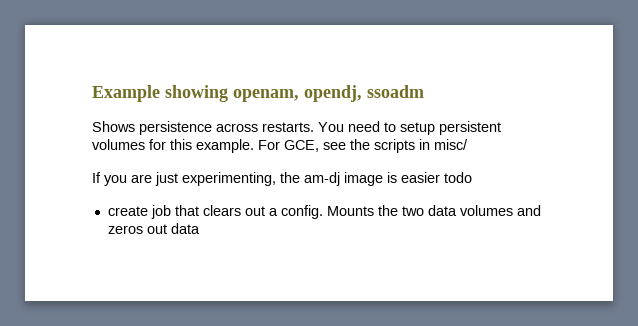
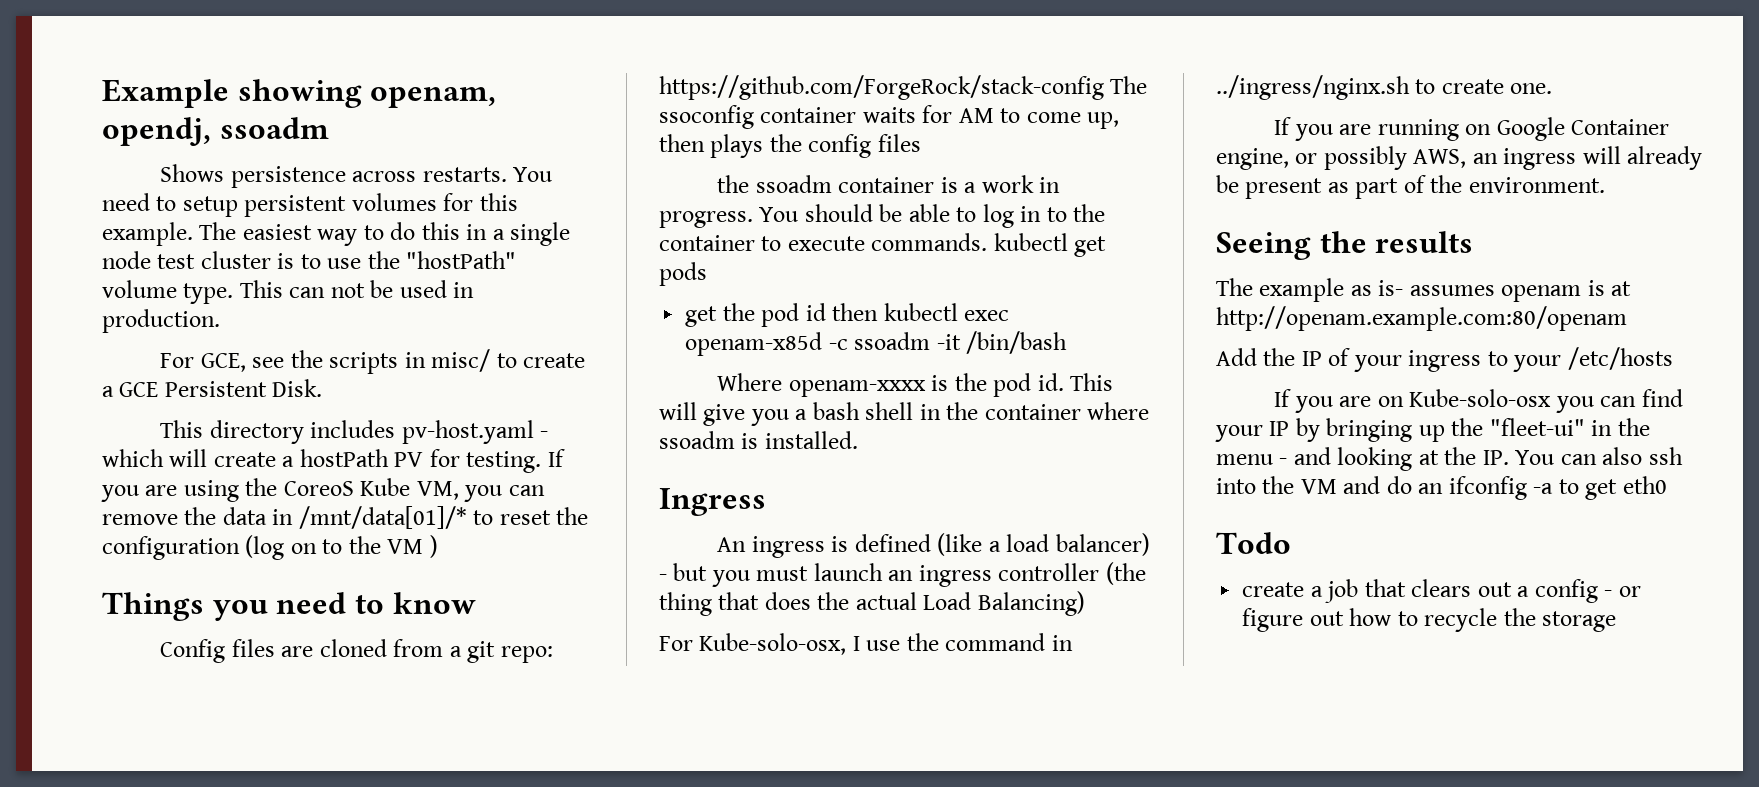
- You need to setup persistent volumes for this example. For GCE, see the scripts in misc/
- If you are just experimenting, the am-dj image is easier todo
- create job that clears out a config. Mounts the two data volumes and zeros out data
+ You need to setup persistent volumes for this example. The easiest way to do this in a single node test cluster is to use the "hostPath" volume type. This can not be used in production.
+ For GCE, see the scripts in misc/ to create a GCE Persistent Disk.
+ This directory includes pv-host.yaml - which will create a hostPath PV for testing. If you are using the CoreoS Kube VM, you can remove the data in /mnt/data[01]/* to reset the configuration (log on to the VM )
+ Things you need to know
+ Config files are cloned from a git repo: https://github.com/ForgeRock/stack-config The ssoconfig container waits for AM to come up, then plays the config files
+ the ssoadm container is a work in progress. You should be able to log in to the container to execute commands. kubectl get pods
+ get the pod id then kubectl exec openam-x85d -c ssoadm -it /bin/bash
+ Where openam-xxxx is the pod id. This will give you a bash shell in the container where ssoadm is installed.
+ Ingress
+ An ingress is defined (like a load balancer) - but you must launch an ingress controller (the thing that does the actual Load Balancing)
+ For Kube-solo-osx, I use the command in ../ingress/nginx.sh to create one.
+ If you are running on Google Container engine, or possibly AWS, an ingress will already be present as part of the environment.
+ Seeing the results
+ The example as is- assumes openam is at http://openam.example.com:80/openam
+ Add the IP of your ingress to your /etc/hosts
+ If you are on Kube-solo-osx you can find your IP by bringing up the "fleet-ui" in the menu - and looking at the IP. You can also ssh into the VM and do an ifconfig -a to get eth0
+ Todo
+ create a job that clears out a config - or figure out how to recycle the storage

